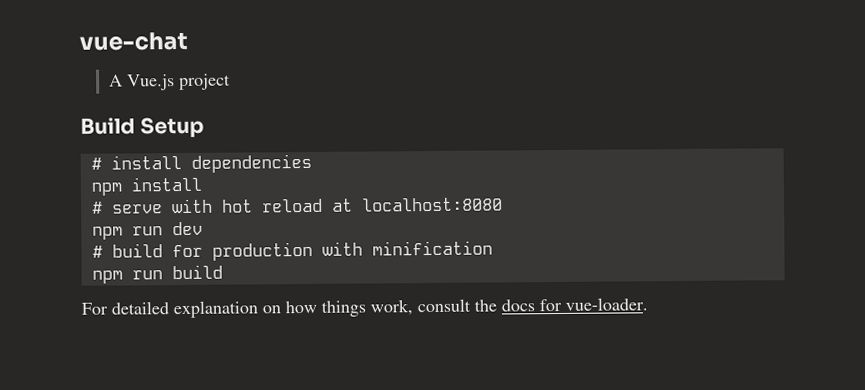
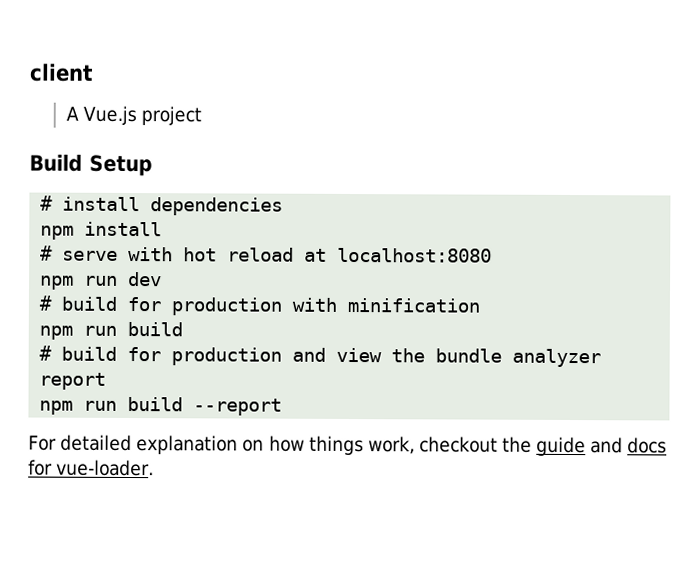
- vue-chat
+ client
+ # build for production and view the bundle analyzer report
+ npm run build --report
- For detailed explanation on how things work, consult the docs for vue-loader.
+ For detailed explanation on how things work, checkout the guide and docs for vue-loader.

